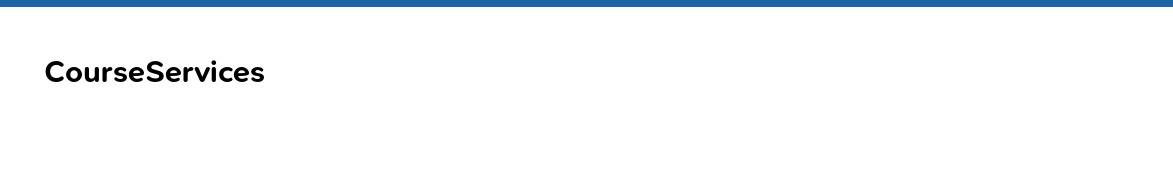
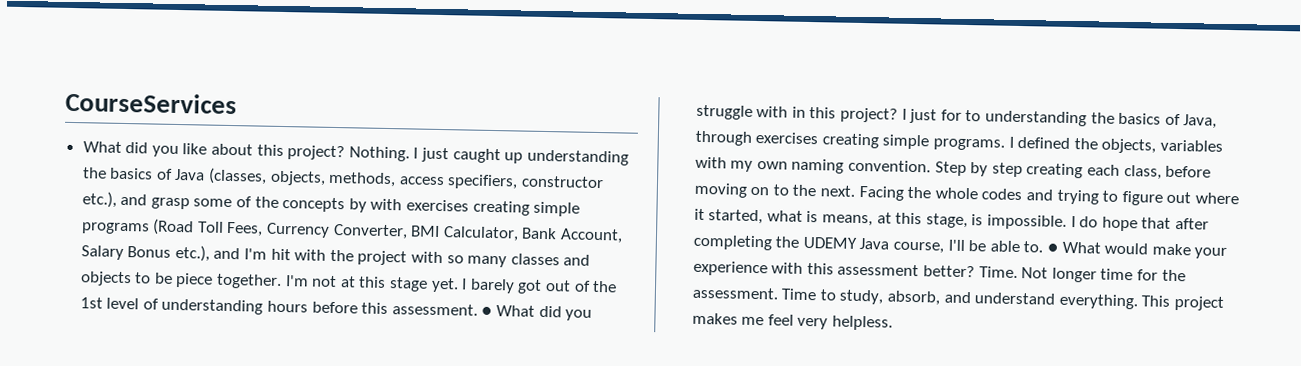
+ What did you like about this project? Nothing. I just caught up understanding the basics of Java (classes, objects, methods, access specifiers, constructor etc.), and grasp some of the concepts by with exercises creating simple programs (Road Toll Fees, Currency Converter, BMI Calculator, Bank Account, Salary Bonus etc.), and I'm hit with the project with so many classes and objects to be piece together. I'm not at this stage yet. I barely got out of the 1st level of understanding hours before this assessment. ● What did you struggle with in this project? I just for to understanding the basics of Java, through exercises creating simple programs. I defined the objects, variables with my own naming convention. Step by step creating each class, before moving on to the next. Facing the whole codes and trying to figure out where it started, what is means, at this stage, is impossible. I do hope that after completing the UDEMY Java course, I'll be able to. ● What would make your experience with this assessment better? Time. Not longer time for the assessment. Time to study, absorb, and understand everything. This project makes me feel very helpless.

